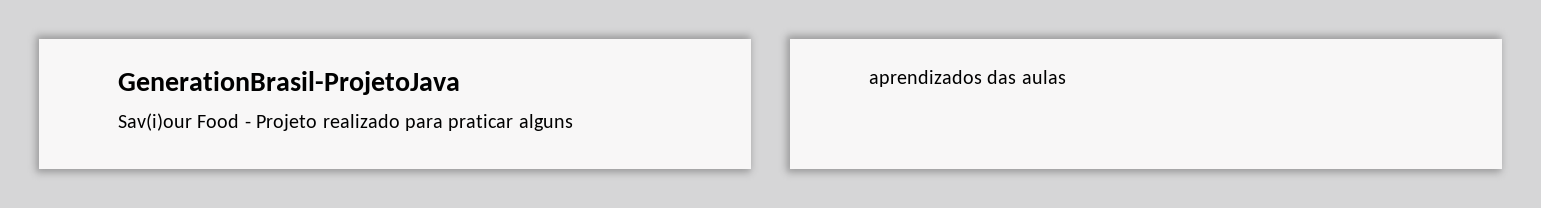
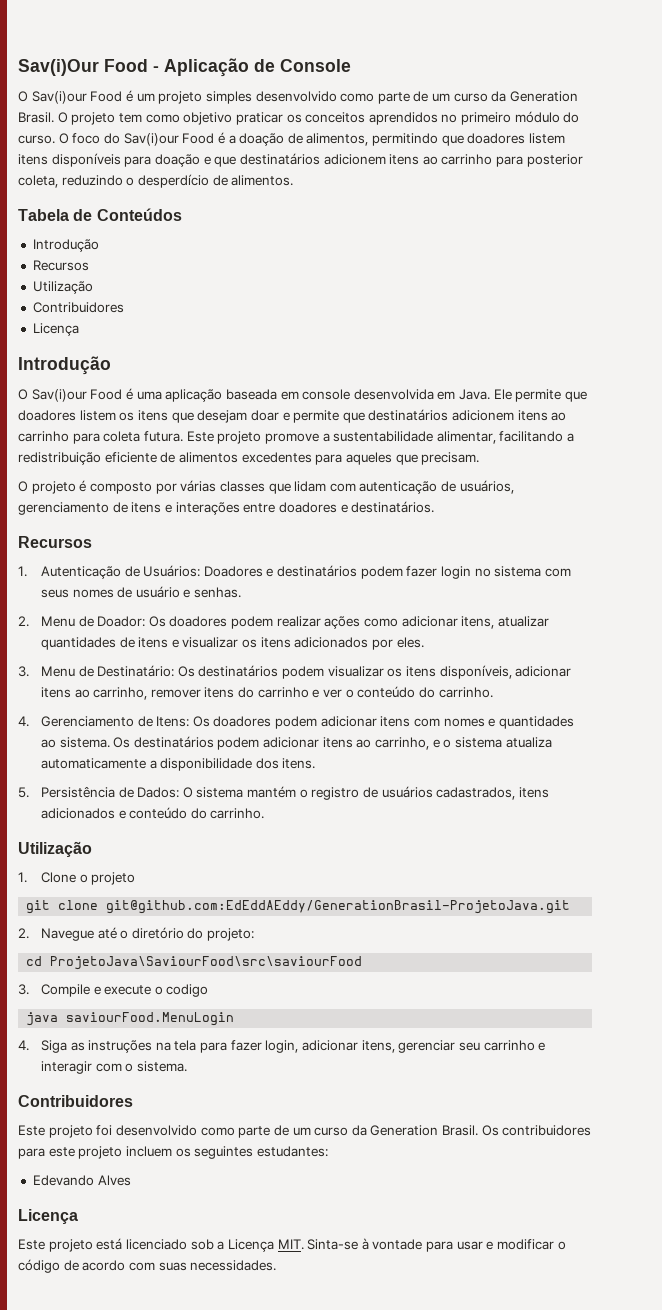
- GenerationBrasil-ProjetoJava
- Sav(i)our Food - Projeto realizado para praticar alguns aprendizados das aulas
+ Sav(i)Our Food - Aplicação de Console
+ O Sav(i)our Food é um projeto simples desenvolvido como parte de um curso da Generation Brasil. O projeto tem como objetivo praticar os conceitos aprendidos no primeiro módulo do curso. O foco do Sav(i)our Food é a doação de alimentos, permitindo que doadores listem itens disponíveis para doação e que destinatários adicionem itens ao carrinho para posterior coleta, reduzindo o desperdício de alimentos.
+ Tabela de Conteúdos
+ Introdução
+ Recursos
+ Utilização
+ Contribuidores
+ Licença
+ Introdução
+ O Sav(i)our Food é uma aplicação baseada em console desenvolvida em Java. Ele permite que doadores listem os itens que desejam doar e permite que destinatários adicionem itens ao carrinho para coleta futura. Este projeto promove a sustentabilidade alimentar, facilitando a redistribuição eficiente de alimentos excedentes para aqueles que precisam.
+ O projeto é composto por várias classes que lidam com autenticação de usuários, gerenciamento de itens e interações entre doadores e destinatários.
+ Recursos
+ 1. Autenticação de Usuários: Doadores e destinatários podem fazer login no sistema com seus nomes de usuário e senhas.
+ 2. Menu de Doador: Os doadores podem realizar ações como adicionar itens, atualizar quantidades de itens e visualizar os itens adicionados por eles.
+ 3. Menu de Destinatário: Os destinatários podem visualizar os itens disponíveis, adicionar itens ao carrinho, remover itens do carrinho e ver o conteúdo do carrinho.
+ 4. Gerenciamento de Itens: Os doadores podem adicionar itens com nomes e quantidades ao sistema. Os destinatários podem adicionar itens ao carrinho, e o sistema atualiza automaticamente a disponibilidade dos itens.
+ 5. Persistência de Dados: O sistema mantém o registro de usuários cadastrados, itens adicionados e conteúdo do carrinho.
+ Utilização
+ 1. Clone o projeto
+ git clone git@github.com:EdEddAEddy/GenerationBrasil-ProjetoJava.git
+ 2. Navegue até o diretório do projeto:
+ cd ProjetoJava\SaviourFood\src\saviourFood
+ 3. Compile e execute o codigo
+ java saviourFood.MenuLogin
+ 4. Siga as instruções na tela para fazer login, adicionar itens, gerenciar seu carrinho e interagir com o sistema.
+ Contribuidores
+ Este projeto foi desenvolvido como parte de um curso da Generation Brasil. Os contribuidores para este projeto incluem os seguintes estudantes:
+ Edevando Alves
+ Licença
+ Este projeto está licenciado sob a Licença MIT. Sinta-se à vontade para usar e modificar o código de acordo com suas necessidades.

